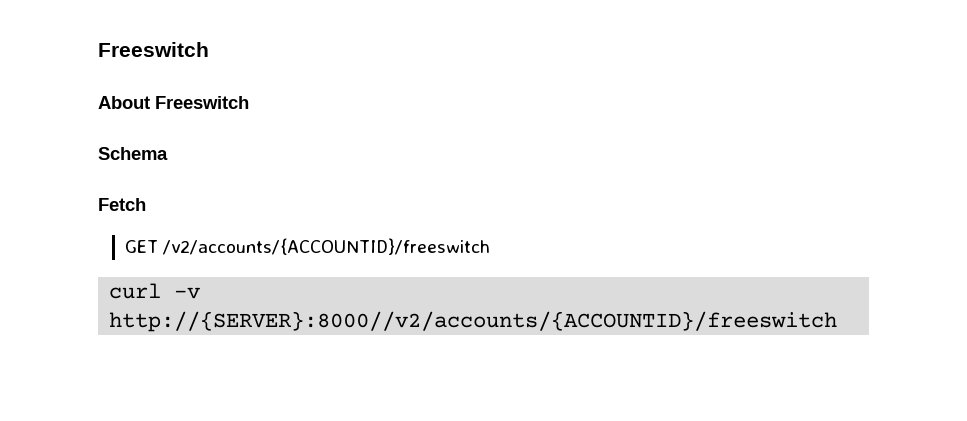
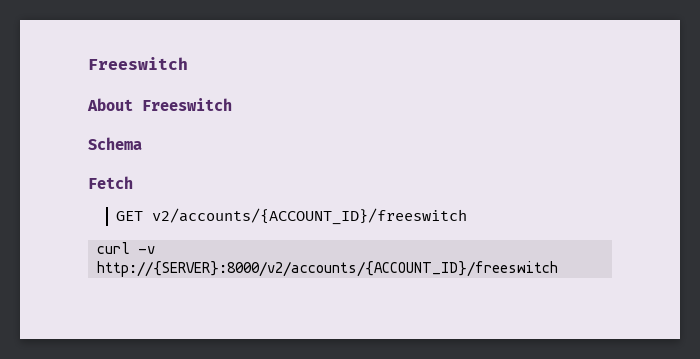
- GET /v2/accounts/{ACCOUNTID}/freeswitch
+ GET v2/accounts/{ACCOUNT_ID}/freeswitch
- curl -v http://{SERVER}:8000//v2/accounts/{ACCOUNTID}/freeswitch
+ curl -v http://{SERVER}:8000/v2/accounts/{ACCOUNT_ID}/freeswitch

